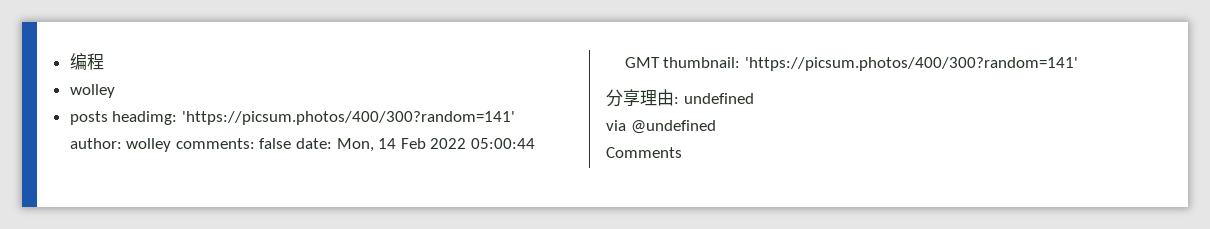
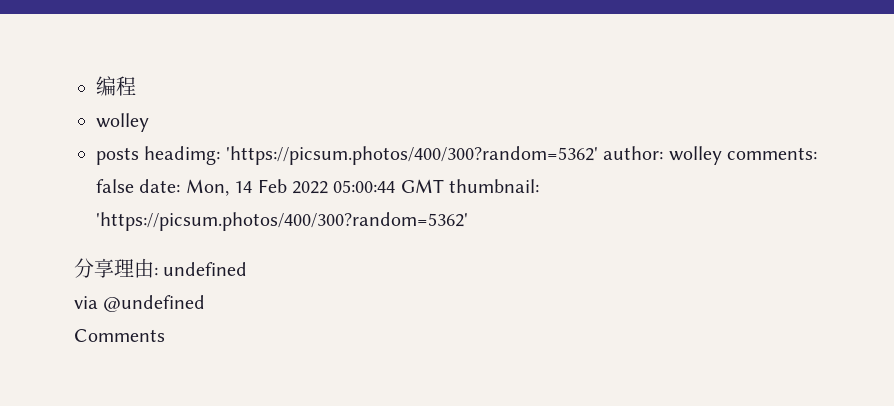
- posts headimg: 'https://picsum.photos/400/300?random=141' author: wolley comments: false date: Mon, 14 Feb 2022 05:00:44 GMT thumbnail: 'https://picsum.photos/400/300?random=141'
+ posts headimg: 'https://picsum.photos/400/300?random=5362' author: wolley comments: false date: Mon, 14 Feb 2022 05:00:44 GMT thumbnail: 'https://picsum.photos/400/300?random=5362'

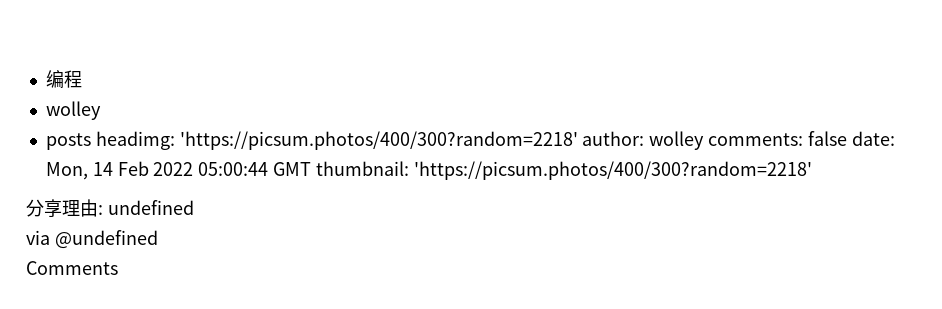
- posts headimg: 'https://picsum.photos/400/300?random=5362' author: wolley comments: false date: Mon, 14 Feb 2022 05:00:44 GMT thumbnail: 'https://picsum.photos/400/300?random=5362'
+ posts headimg: 'https://picsum.photos/400/300?random=2218' author: wolley comments: false date: Mon, 14 Feb 2022 05:00:44 GMT thumbnail: 'https://picsum.photos/400/300?random=2218'

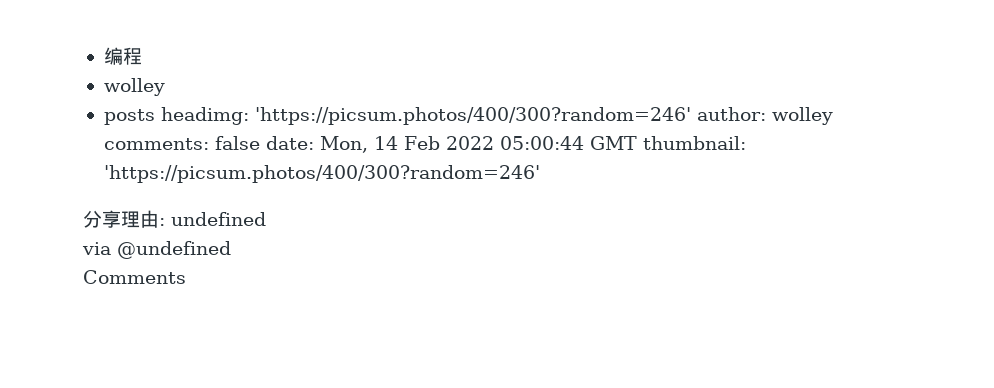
- posts headimg: 'https://picsum.photos/400/300?random=2218' author: wolley comments: false date: Mon, 14 Feb 2022 05:00:44 GMT thumbnail: 'https://picsum.photos/400/300?random=2218'
+ posts headimg: 'https://picsum.photos/400/300?random=246' author: wolley comments: false date: Mon, 14 Feb 2022 05:00:44 GMT thumbnail: 'https://picsum.photos/400/300?random=246'

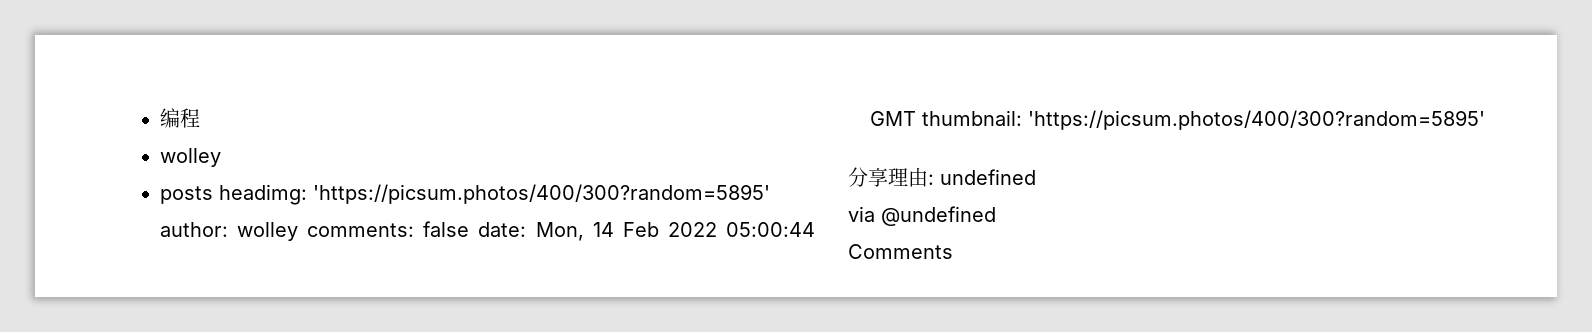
- posts headimg: 'https://picsum.photos/400/300?random=246' author: wolley comments: false date: Mon, 14 Feb 2022 05:00:44 GMT thumbnail: 'https://picsum.photos/400/300?random=246'
+ posts headimg: 'https://picsum.photos/400/300?random=5895' author: wolley comments: false date: Mon, 14 Feb 2022 05:00:44 GMT thumbnail: 'https://picsum.photos/400/300?random=5895'

